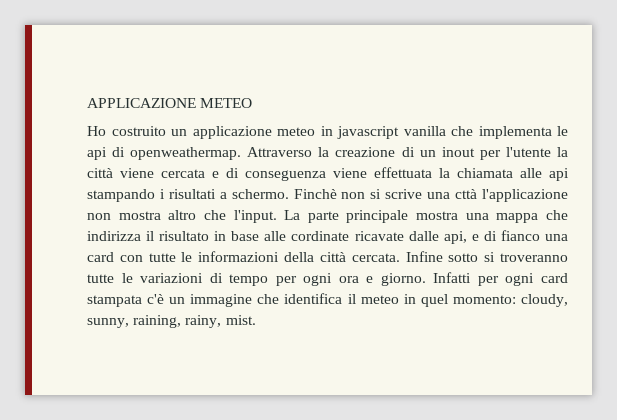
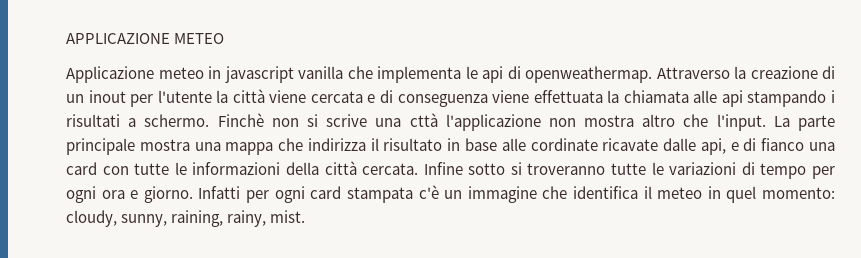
- Ho costruito un applicazione meteo in javascript vanilla che implementa le api di openweathermap.
+ Applicazione meteo in javascript vanilla che implementa le api di openweathermap.

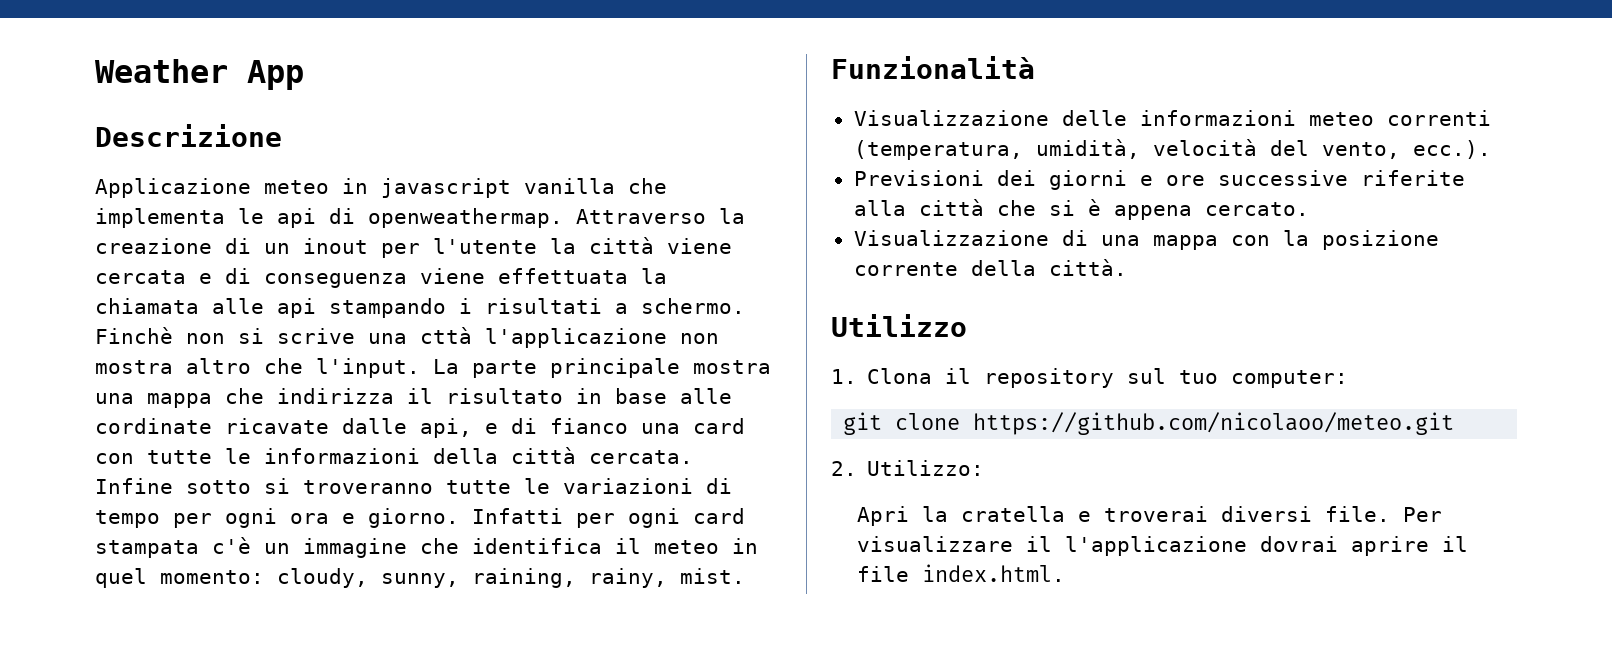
- APPLICAZIONE METEO
+ Weather App
+ Descrizione
+ Funzionalità
+ Visualizzazione delle informazioni meteo correnti (temperatura, umidità, velocità del vento, ecc.).
+ Previsioni dei giorni e ore successive riferite alla città che si è appena cercato.
+ Visualizzazione di una mappa con la posizione corrente della città.
+ Utilizzo
+ 1. Clona il repository sul tuo computer:
+ git clone https://github.com/nicolaoo/meteo.git
+ 2. Utilizzo:
+ Apri la cratella e troverai diversi file. Per visualizzare il l'applicazione dovrai aprire il file index.html.

